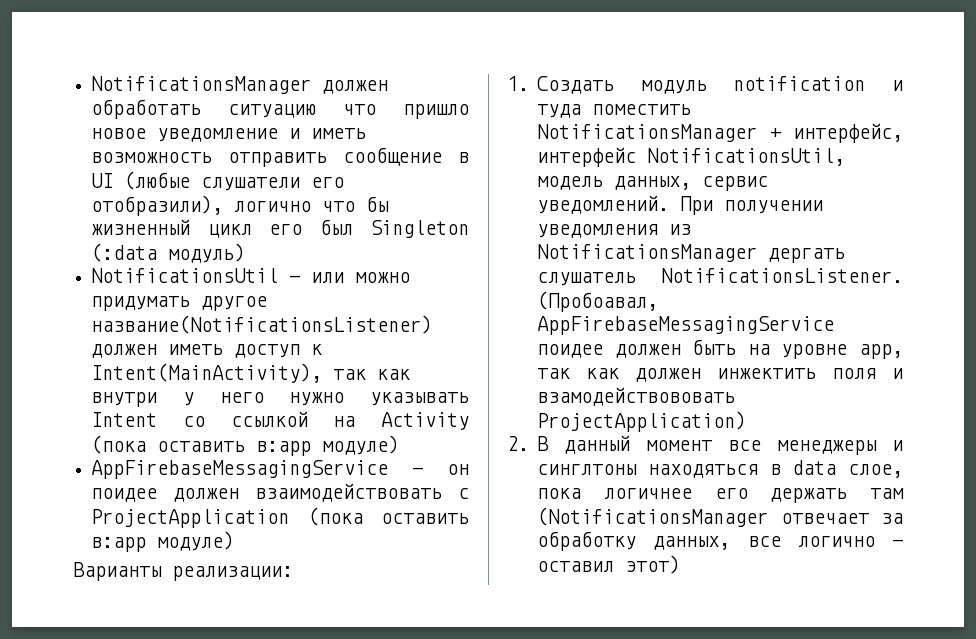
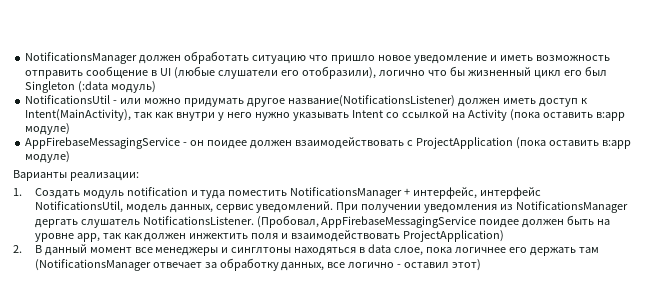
- (Пробоавал, AppFirebaseMessagingService поидее должен быть на уровне app, так как должен инжектить поля и взамодействововать ProjectApplication)
+ (Пробовал, AppFirebaseMessagingService поидее должен быть на уровне app, так как должен инжектить поля и взаимодействовать ProjectApplication)

